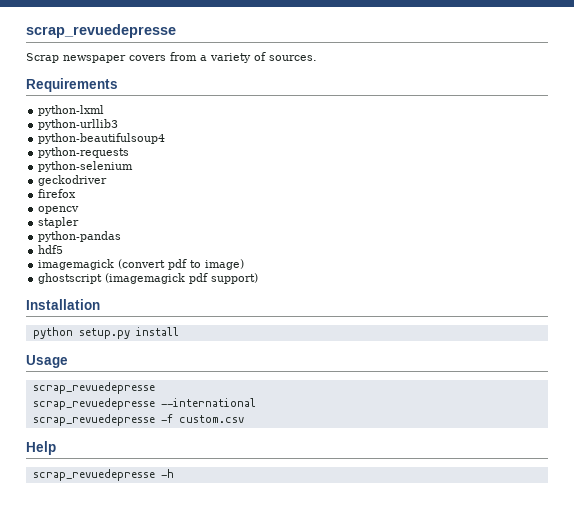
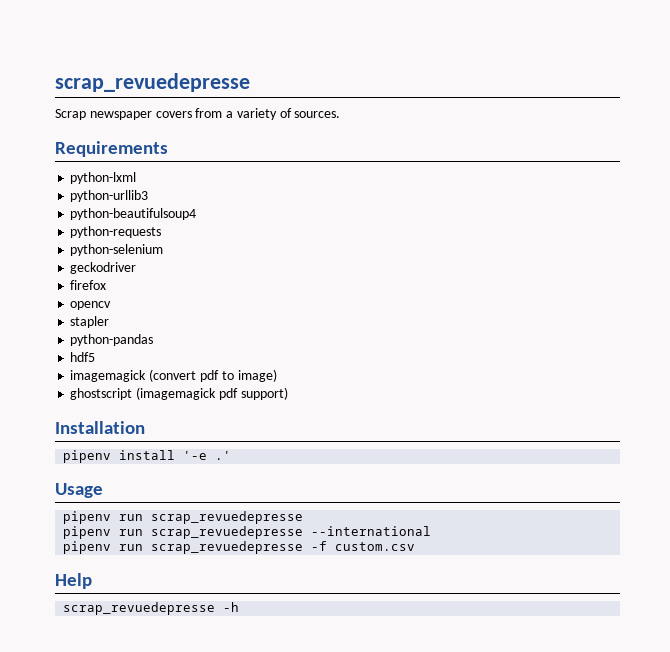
- python setup.py install
+ pipenv install '-e .'
  Usage
- scrap_revuedepresse
- scrap_revuedepresse --international
+ pipenv run scrap_revuedepresse
+ pipenv run scrap_revuedepresse --international
- scrap_revuedepresse -f custom.csv
+ pipenv run scrap_revuedepresse -f custom.csv

